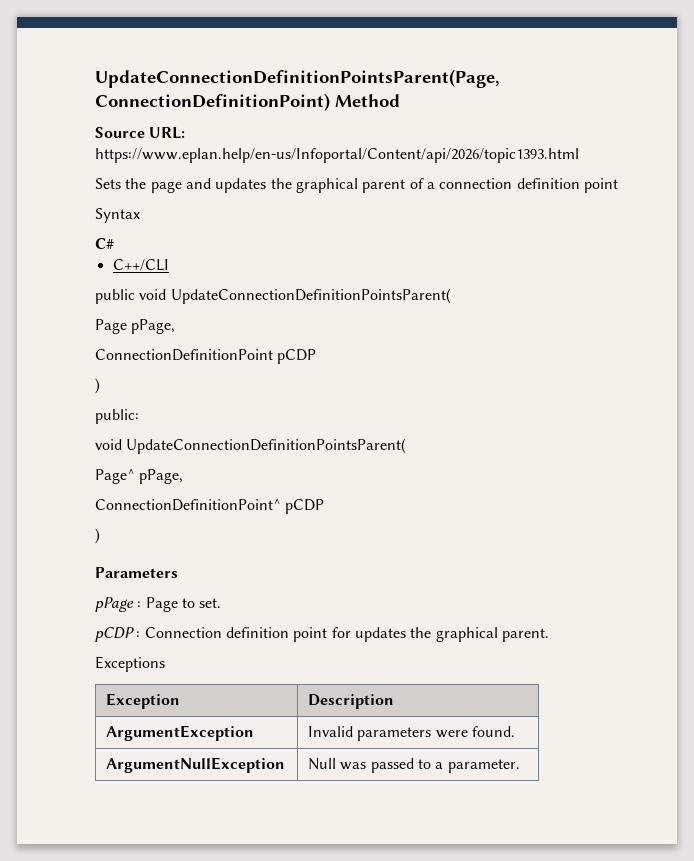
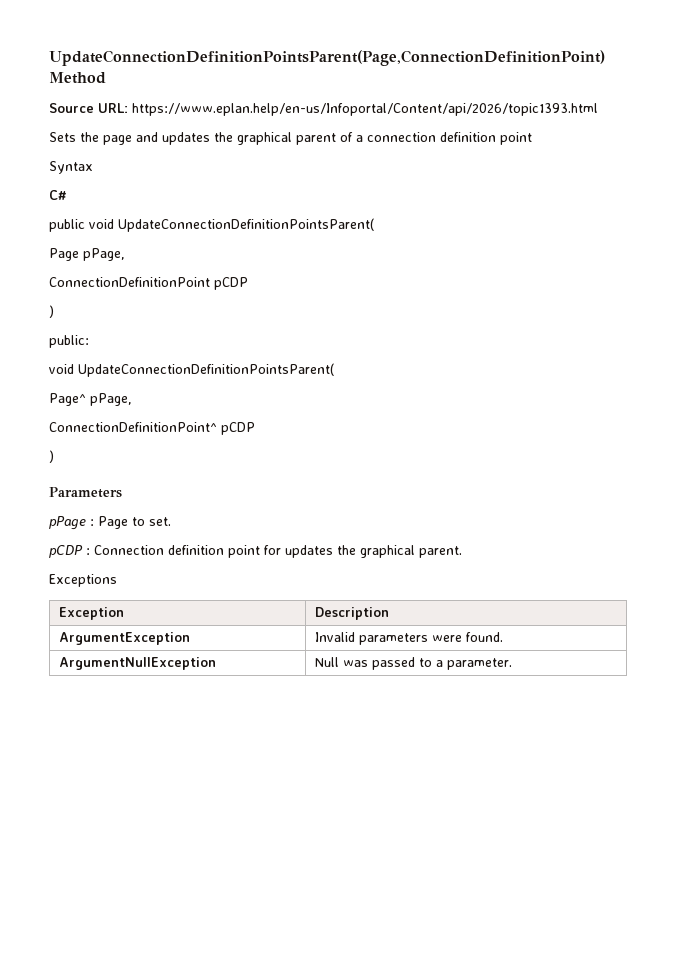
- C++/CLI

